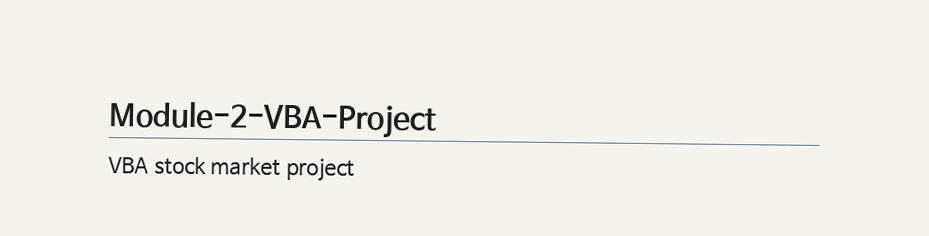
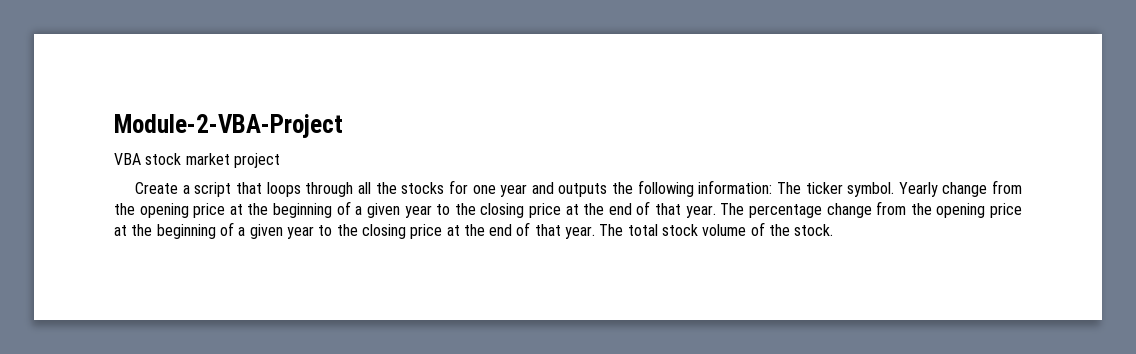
+ Create a script that loops through all the stocks for one year and outputs the following information: The ticker symbol. Yearly change from the opening price at the beginning of a given year to the closing price at the end of that year. The percentage change from the opening price at the beginning of a given year to the closing price at the end of that year. The total stock volume of the stock.

